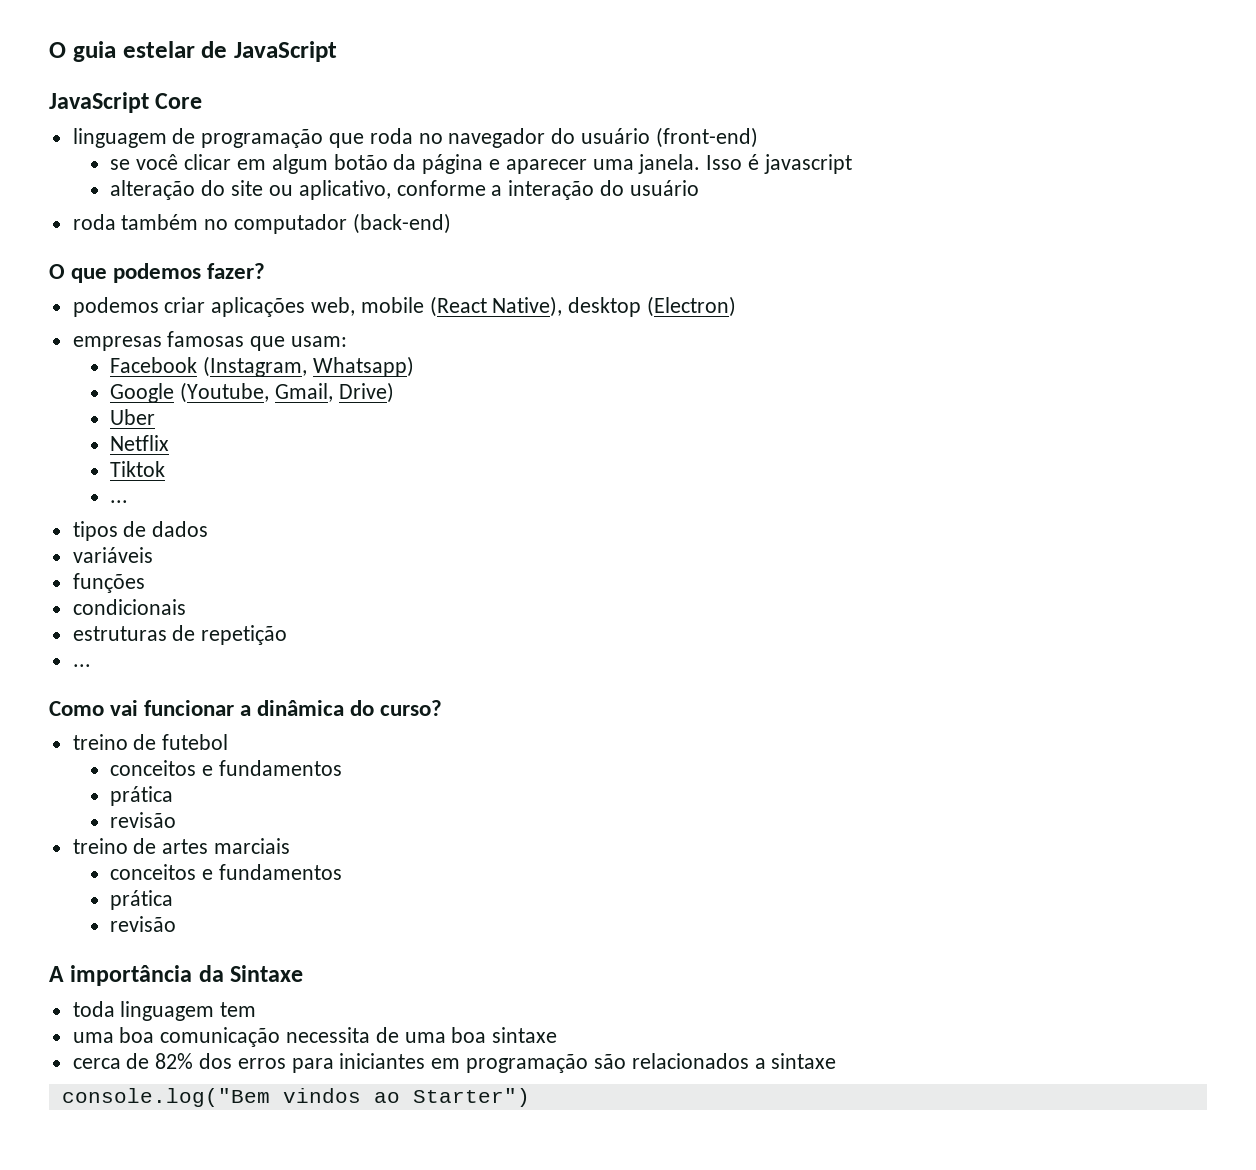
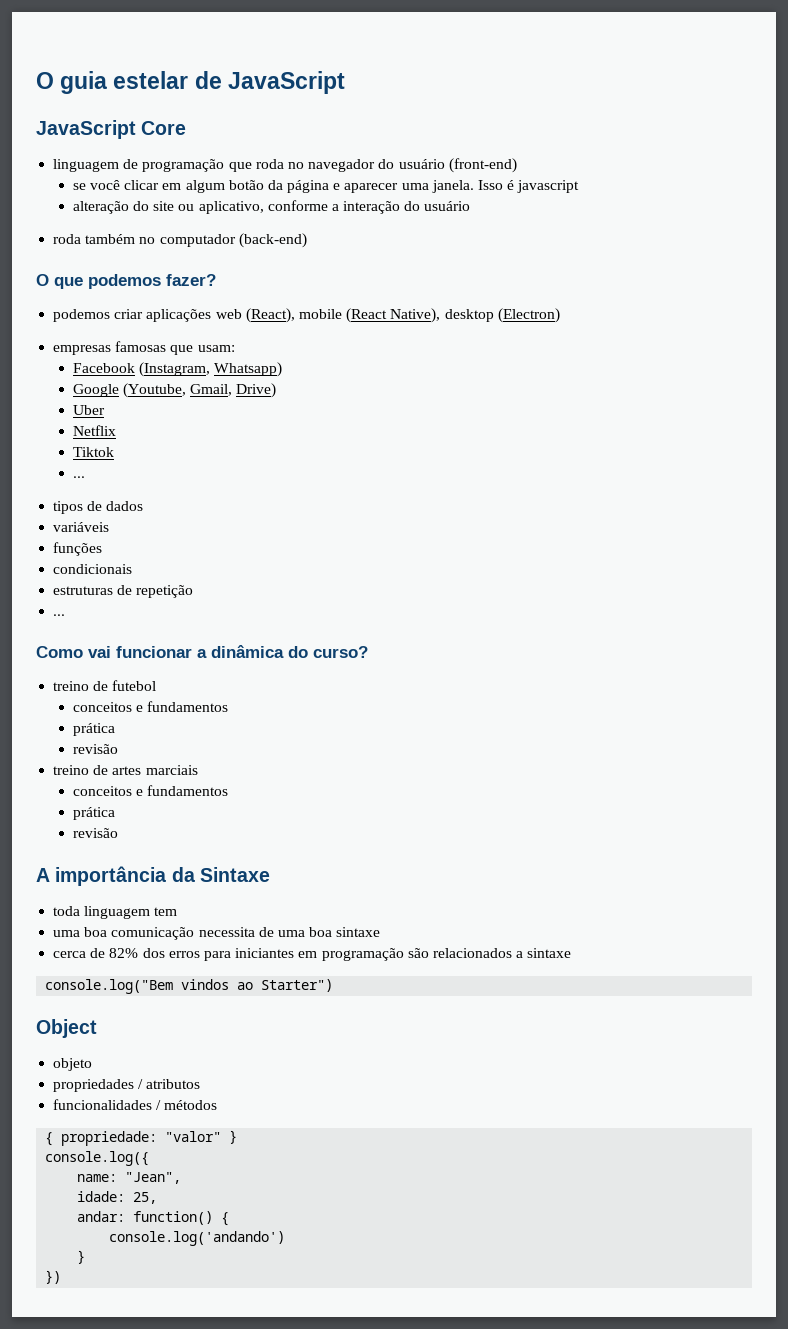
- podemos criar aplicações web, mobile (React Native), desktop (Electron)
+ podemos criar aplicações web (React), mobile (React Native), desktop (Electron)
+ Object
+ objeto
+ propriedades / atributos
+ funcionalidades / métodos
+ { propriedade: "valor" }
+ console.log({
+ name: "Jean",
+ idade: 25,
+ andar: function() {
+ console.log('andando')
+ }
+ })

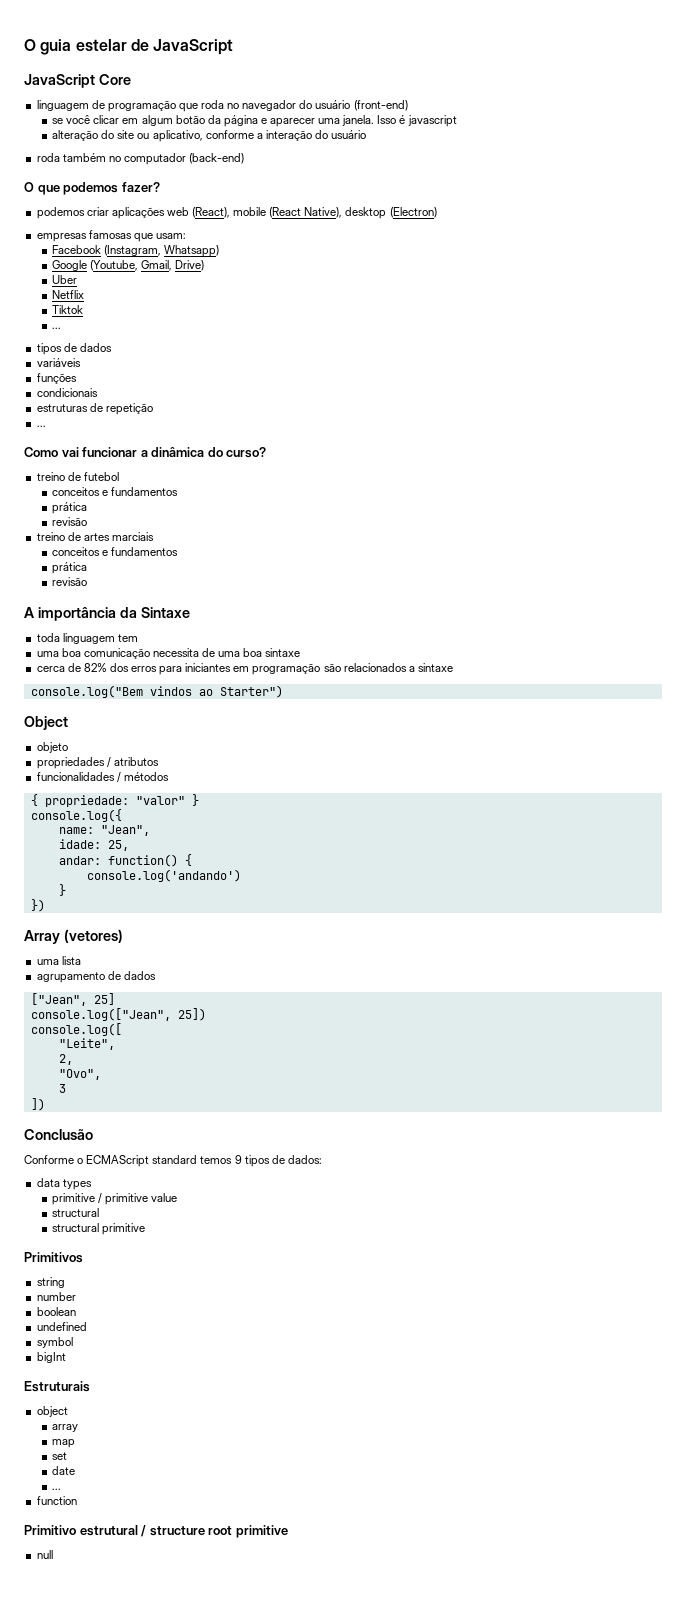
+ Array (vetores)
+ uma lista
+ agrupamento de dados
+ ["Jean", 25]
+ console.log(["Jean", 25])
+ console.log([
+ "Leite",
+ 2,
+ "Ovo",
+ 3
+ ])
+ Conclusão
+ Conforme o ECMAScript standard temos 9 tipos de dados:
+ data types
+ primitive / primitive value
+ structural
+ structural primitive
+ Primitivos
+ string
+ number
+ boolean
+ undefined
+ symbol
+ bigInt
+ Estruturais
+ object
+ array
+ map
+ set
+ date
+ ...
+ function
+ Primitivo estrutural / structure root primitive
+ null

